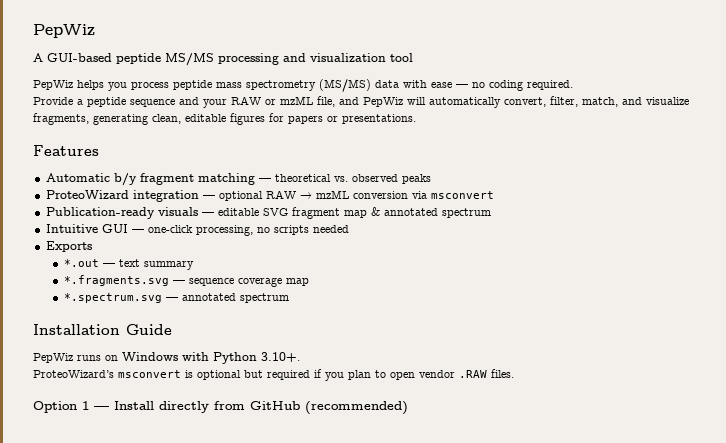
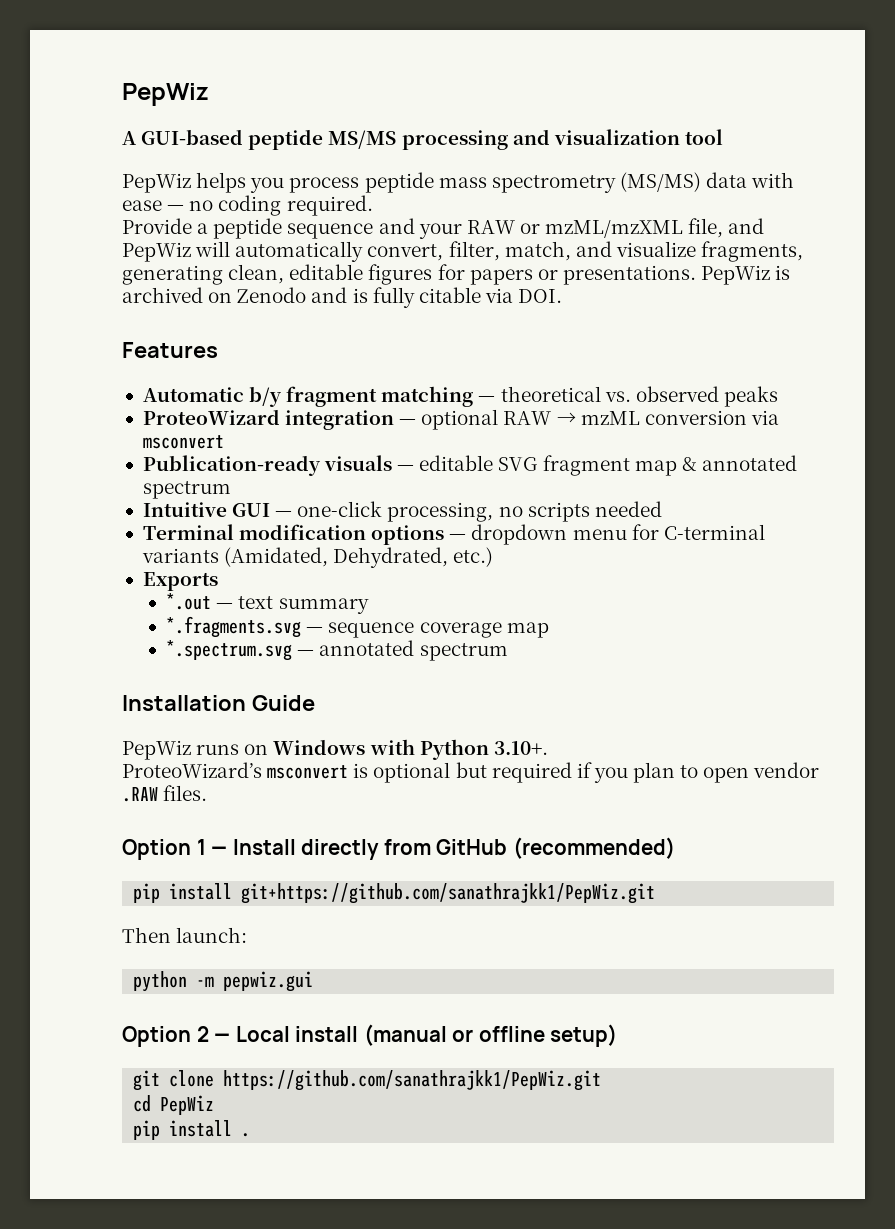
- Provide a peptide sequence and your RAW or mzML file, and PepWiz will automatically convert, filter, match, and visualize fragments, generating clean, editable figures for papers or presentations.
+ Provide a peptide sequence and your RAW or mzML/mzXML file, and PepWiz will automatically convert, filter, match, and visualize fragments, generating clean, editable figures for papers or presentations. PepWiz is archived on Zenodo and is fully citable via DOI.
+ Terminal modification options — dropdown menu for C-terminal variants (Amidated, Dehydrated, etc.)
+ pip install git+https://github.com/sanathrajkk1/PepWiz.git
+ Then launch:
+ python -m pepwiz.gui
+ Option 2 — Local install (manual or offline setup)
+ git clone https://github.com/sanathrajkk1/PepWiz.git
+ cd PepWiz
+ pip install .

